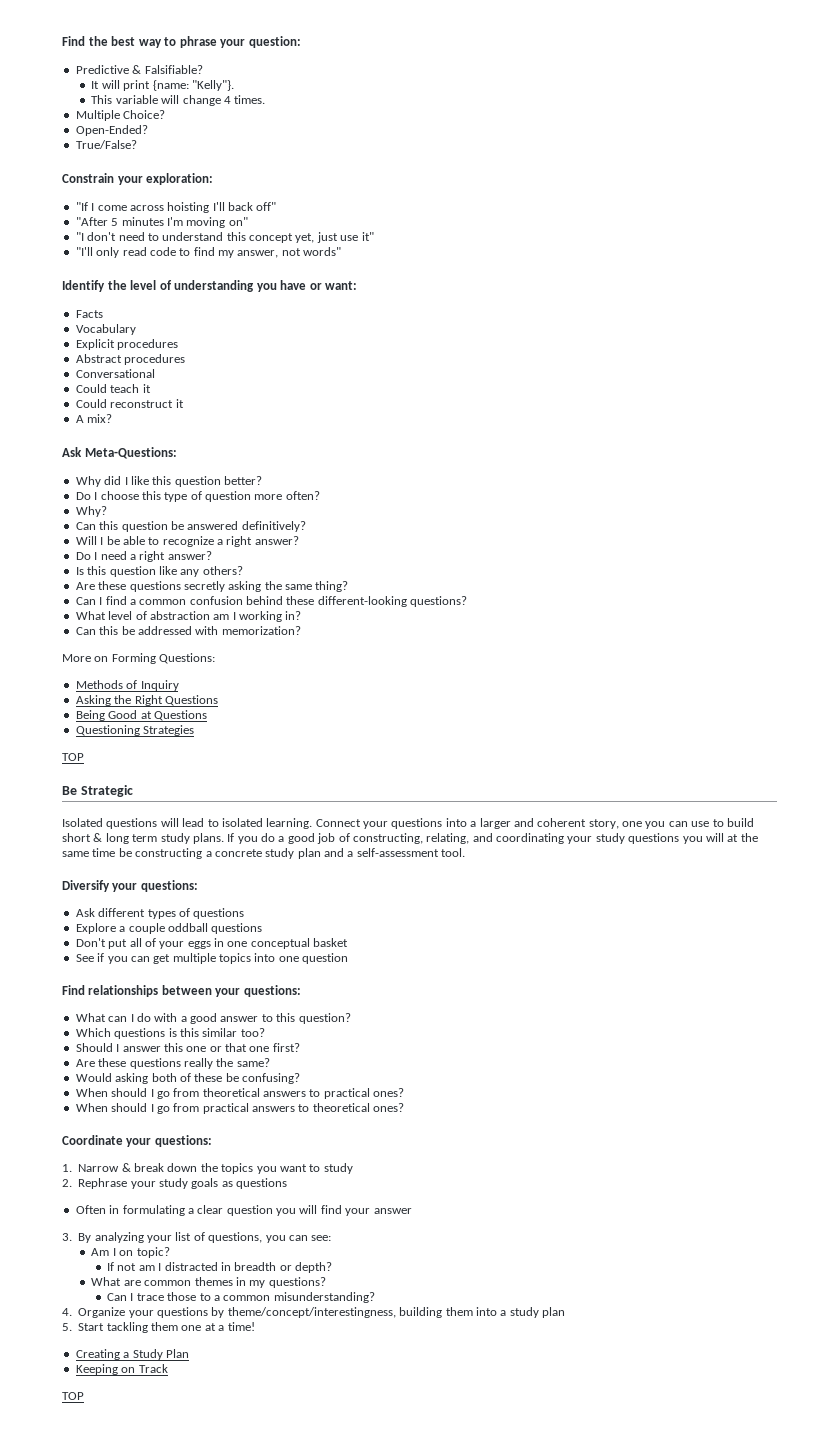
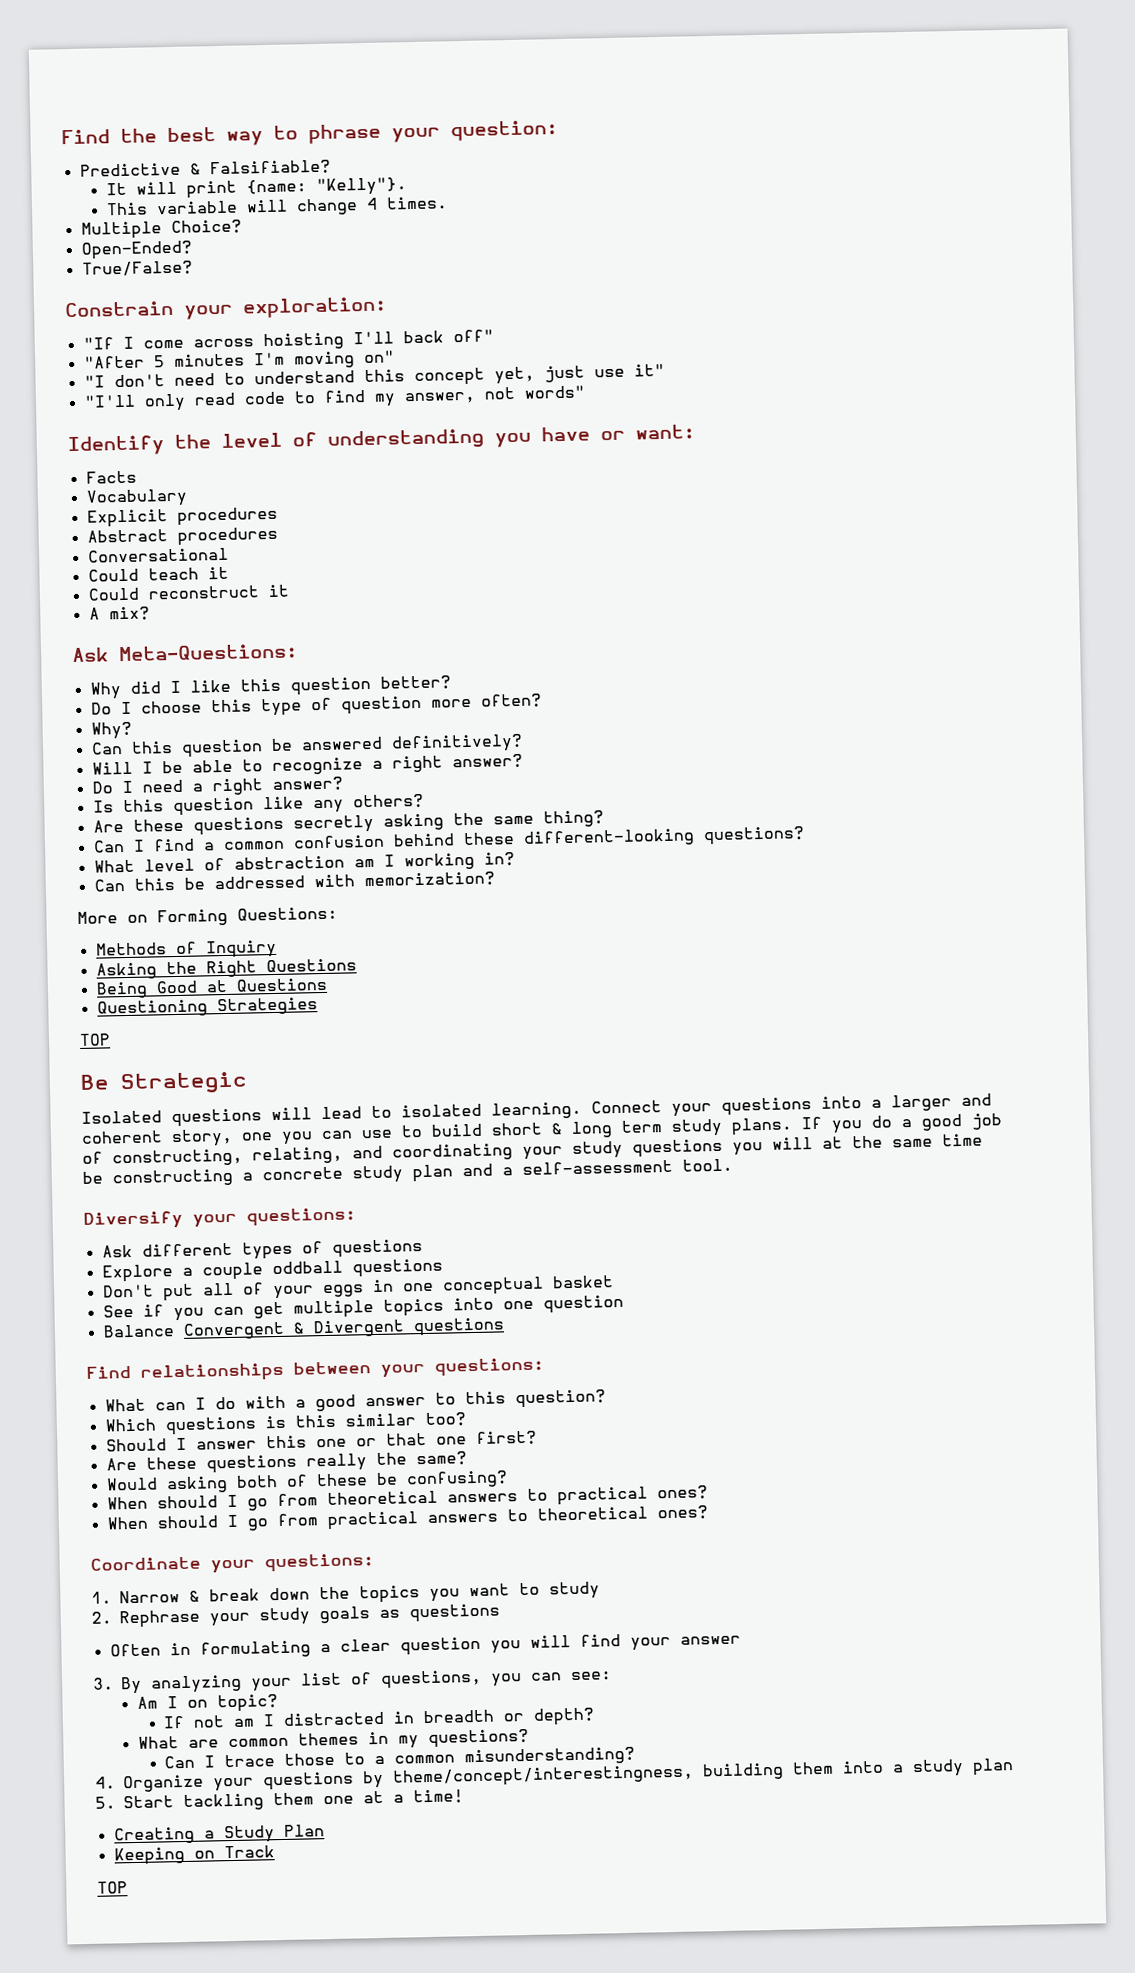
+ Balance Convergent & Divergent questions

